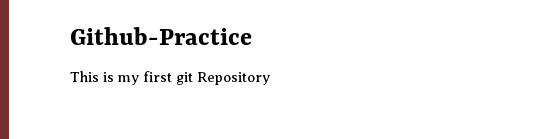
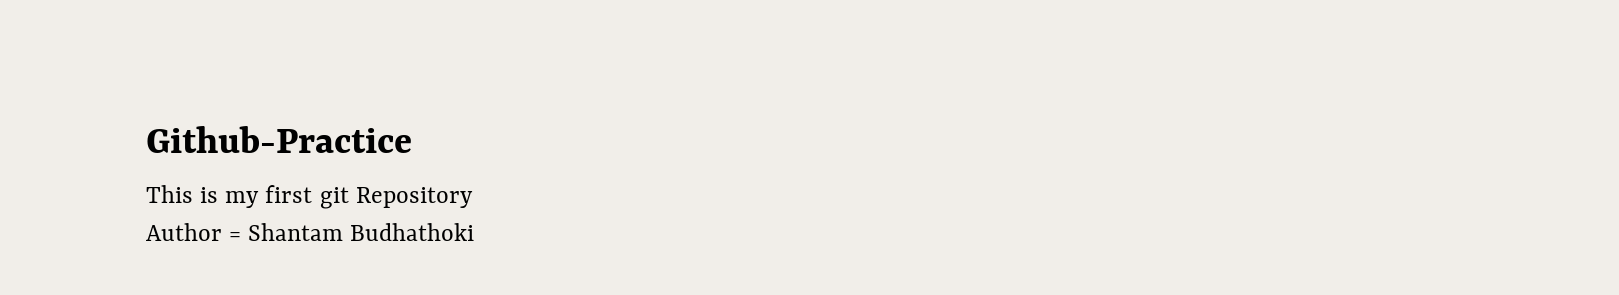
+ Author = Shantam Budhathoki

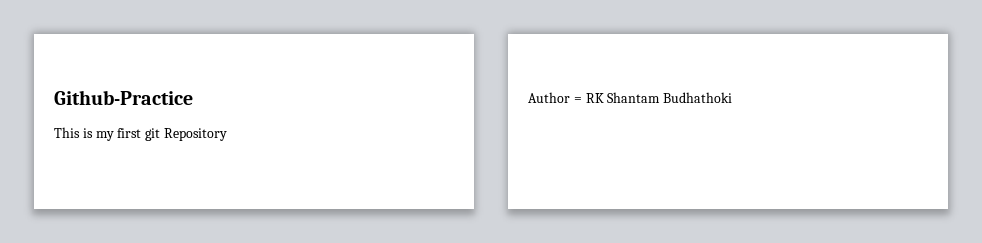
- Author = Shantam Budhathoki
+ Author = RK Shantam Budhathoki

